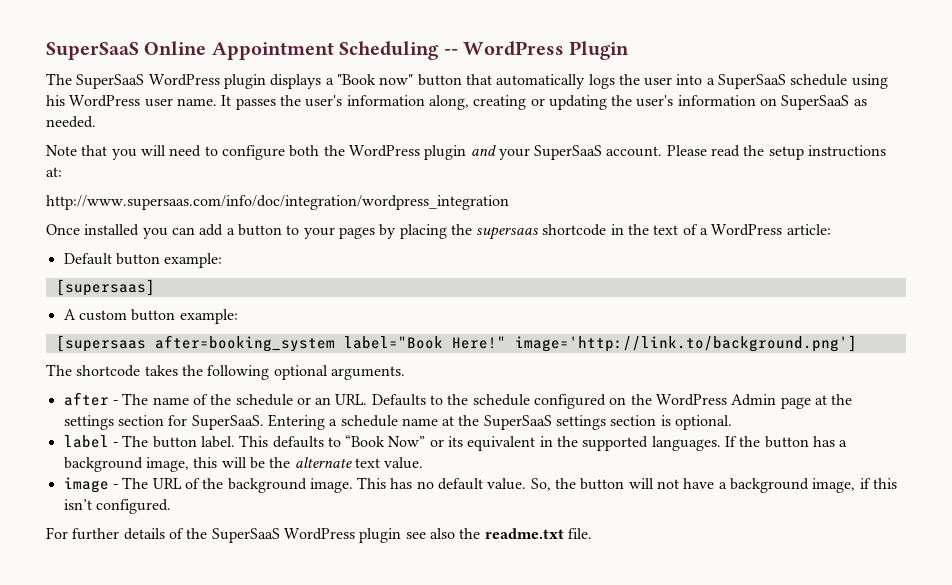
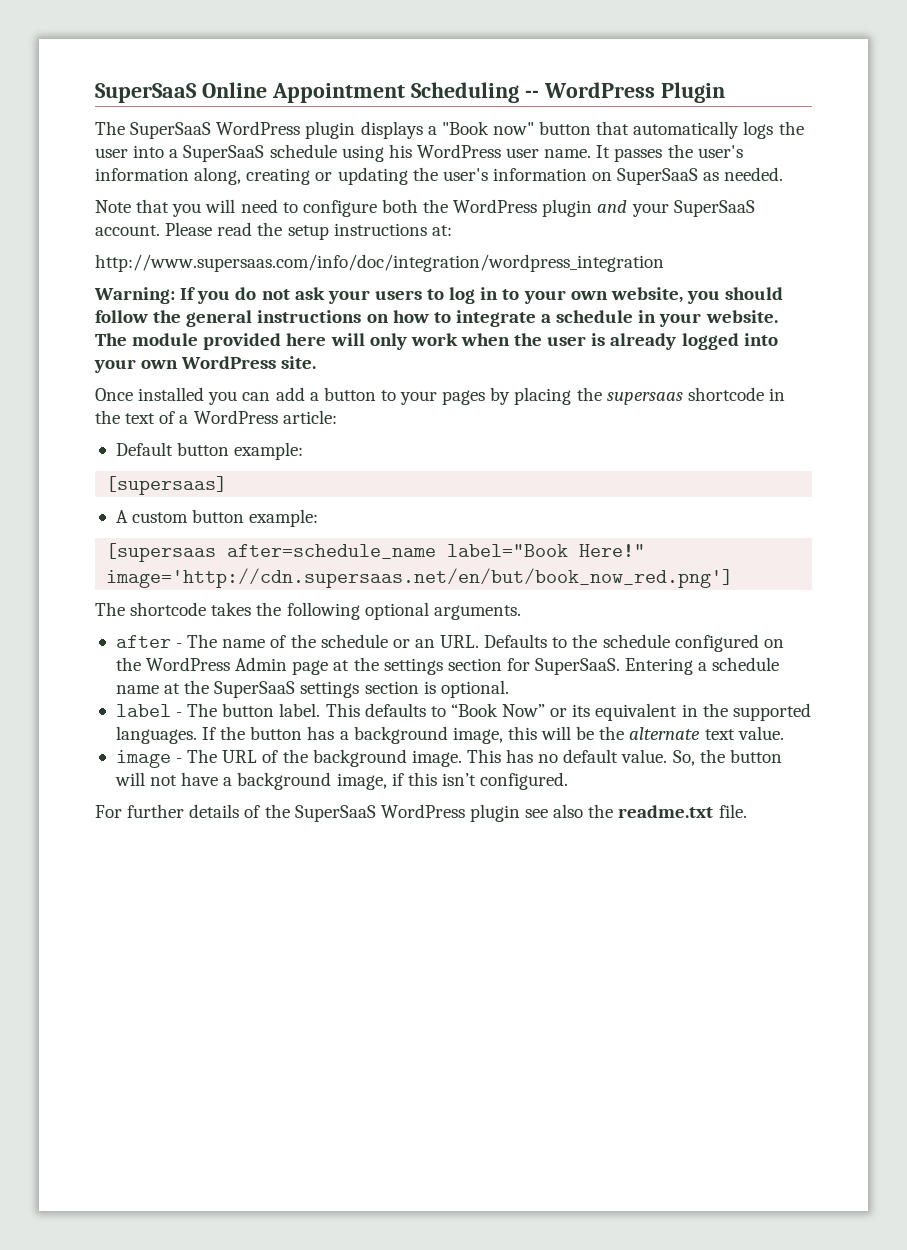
+ Warning: If you do not ask your users to log in to your own website, you should follow the general instructions on how to integrate a schedule in your website. The module provided here will only work when the user is already logged into your own WordPress site.
- [supersaas after=booking_system label="Book Here!" image='http://link.to/background.png']
+ [supersaas after=schedule_name label="Book Here!" image='http://cdn.supersaas.net/en/but/book_now_red.png']

